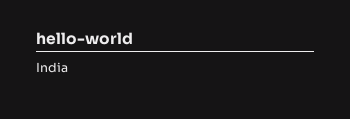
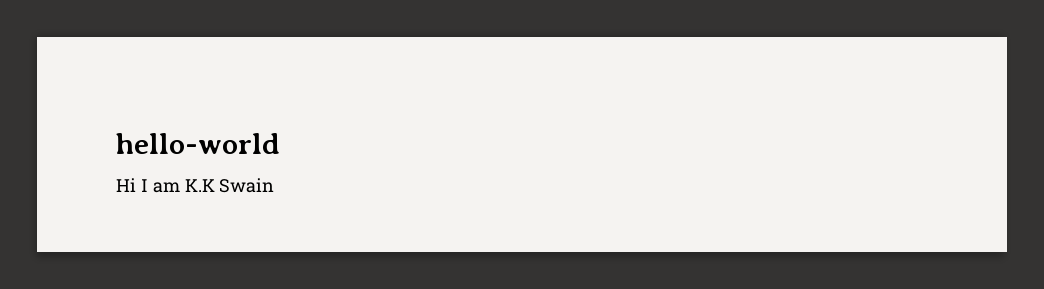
- India
+ Hi I am K.K Swain

